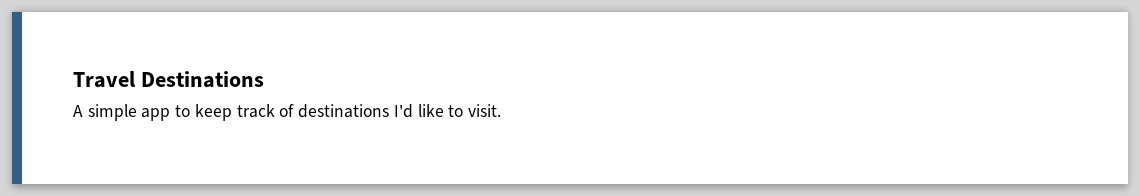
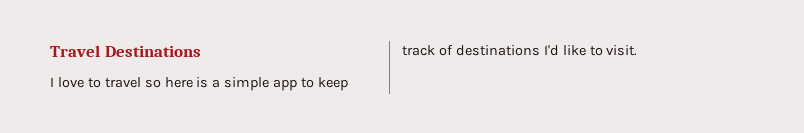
- A simple app to keep track of destinations I'd like to visit.
+ I love to travel so here is a simple app to keep track of destinations I'd like to visit.

